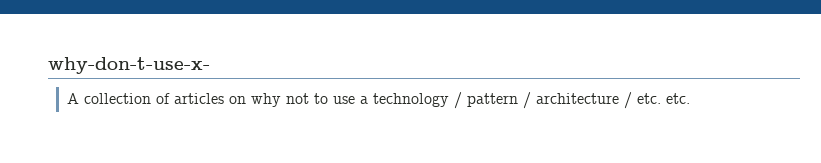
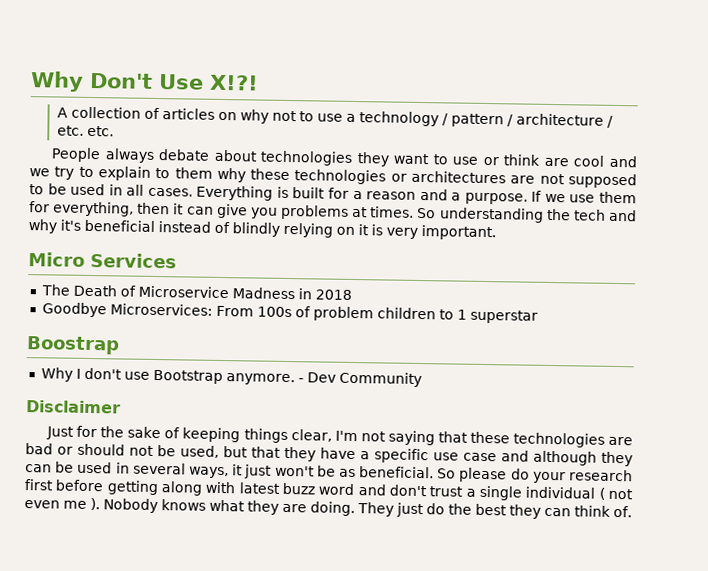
- why-don-t-use-x-
+ Why Don't Use X!?!
+ People always debate about technologies they want to use or think are cool and we try to explain to them why these technologies or architectures are not supposed to be used in all cases. Everything is built for a reason and a purpose. If we use them for everything, then it can give you problems at times. So understanding the tech and why it's beneficial instead of blindly relying on it is very important.
+ Micro Services
+ The Death of Microservice Madness in 2018
+ Goodbye Microservices: From 100s of problem children to 1 superstar
+ Boostrap
+ Why I don't use Bootstrap anymore. - Dev Community
+ Disclaimer
+ Just for the sake of keeping things clear, I'm not saying that these technologies are bad or should not be used, but that they have a specific use case and although they can be used in several ways, it just won't be as beneficial. So please do your research first before getting along with latest buzz word and don't trust a single individual ( not even me ). Nobody knows what they are doing. They just do the best they can think of.

